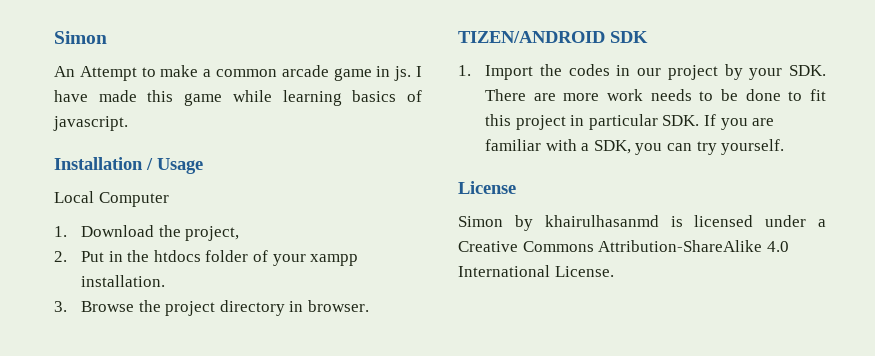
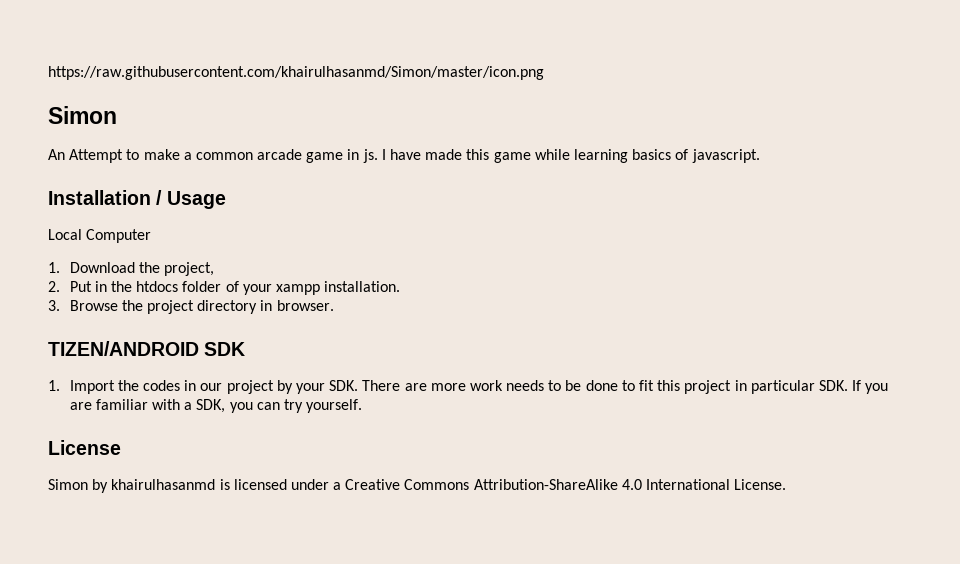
+ https://raw.githubusercontent.com/khairulhasanmd/Simon/master/icon.png

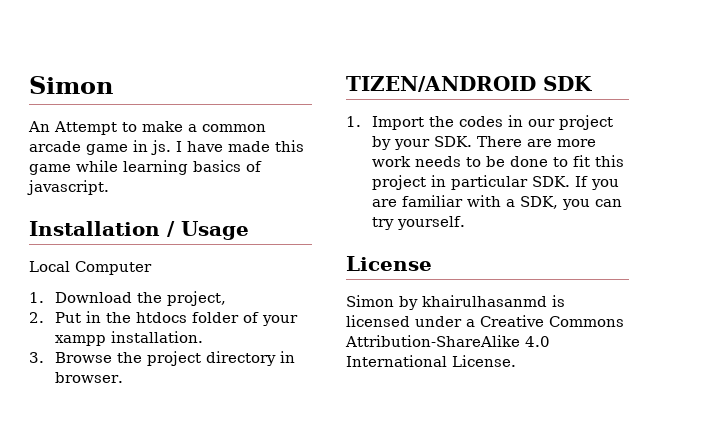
- https://raw.githubusercontent.com/khairulhasanmd/Simon/master/icon.png

